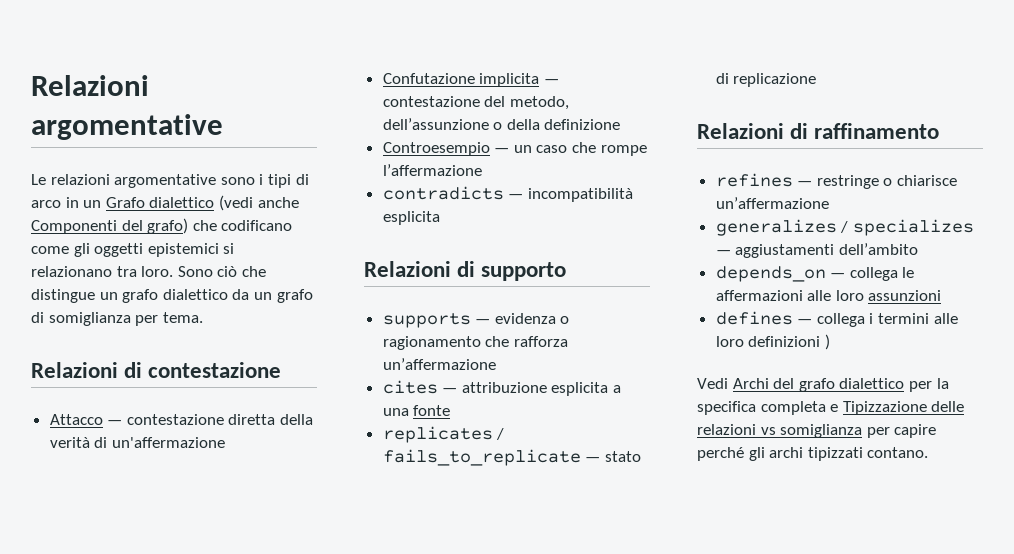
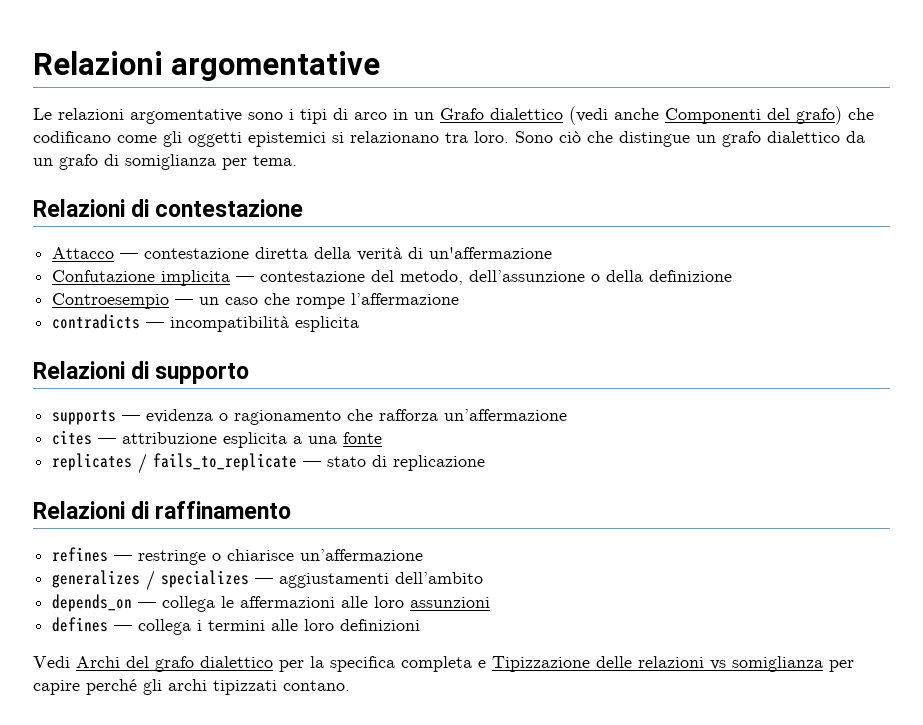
- defines — collega i termini alle loro definizioni )
+ defines — collega i termini alle loro definizioni

